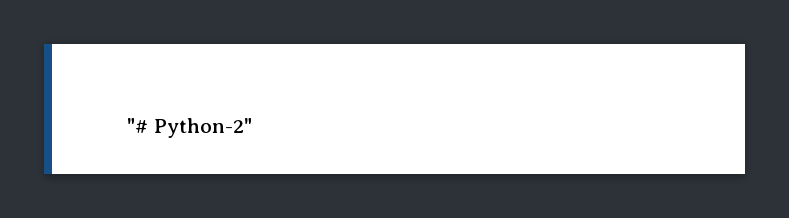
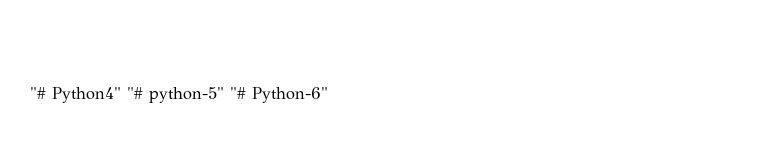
- "# Python-2"
+ "# Python4" "# python-5" "# Python-6"

